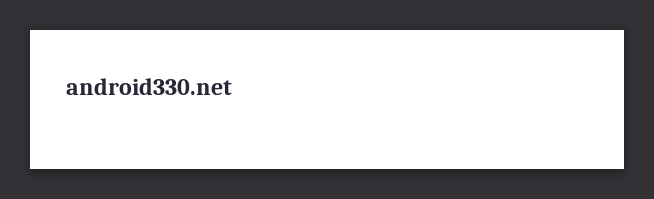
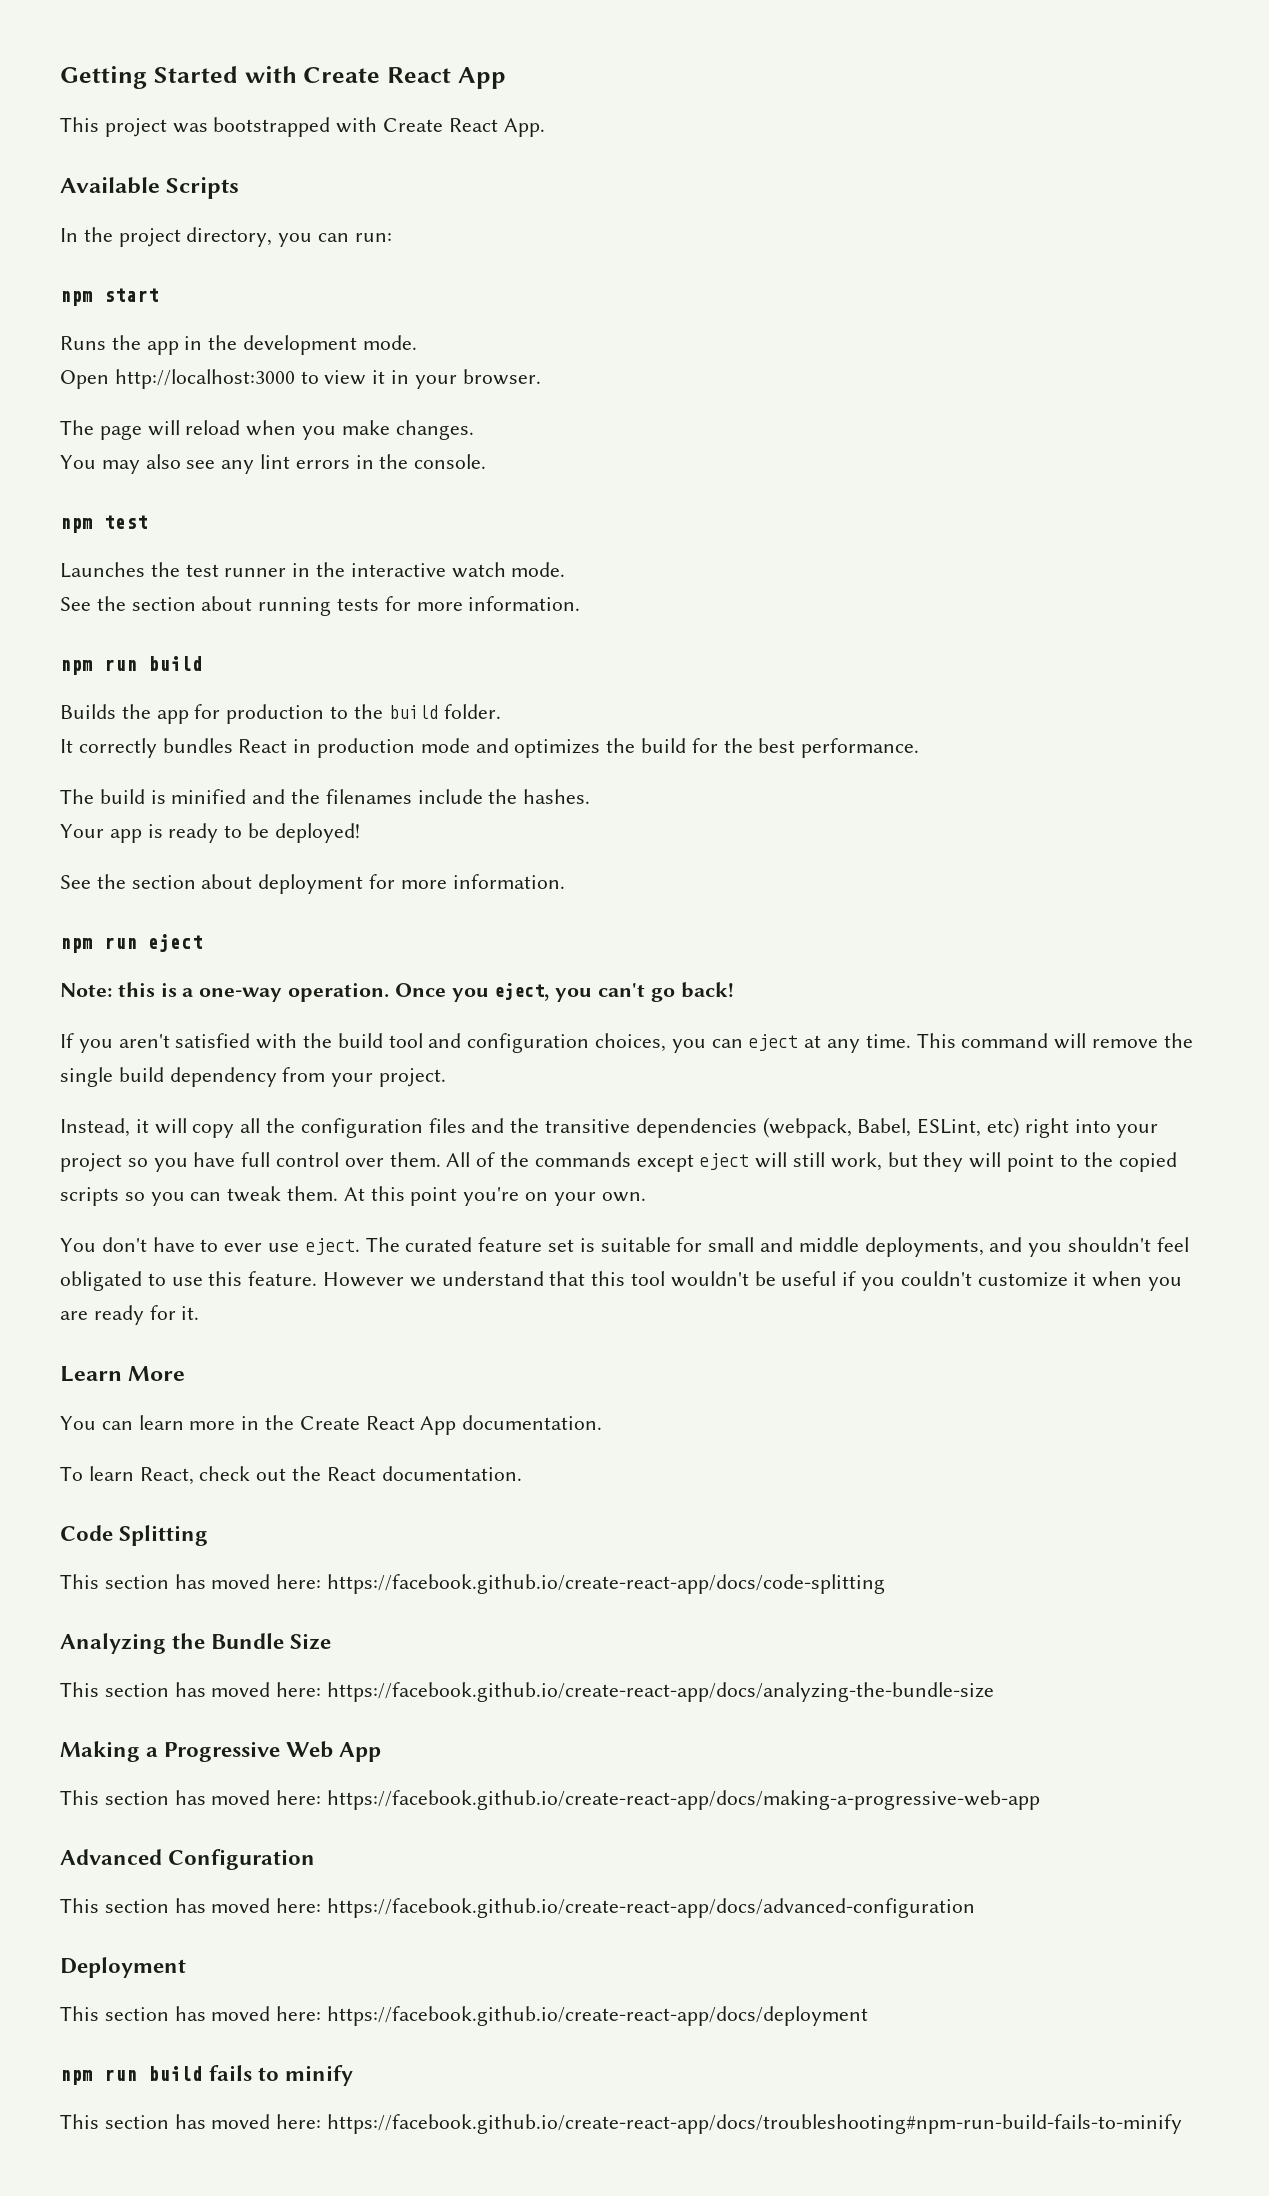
- android330.net
+ Getting Started with Create React App
+ This project was bootstrapped with Create React App.
+ Available Scripts
+ In the project directory, you can run:
+ npm start
+ Runs the app in the development mode.
+ Open http://localhost:3000 to view it in your browser.
+ The page will reload when you make changes.
+ You may also see any lint errors in the console.
+ npm test
+ Launches the test runner in the interactive watch mode.
+ See the section about running tests for more information.
+ npm run build
+ Builds the app for production to the build folder.
+ It correctly bundles React in production mode and optimizes the build for the best performance.
+ The build is minified and the filenames include the hashes.
+ Your app is ready to be deployed!
+ See the section about deployment for more information.
+ npm run eject
+ Note: this is a one-way operation. Once you eject, you can't go back!
+ If you aren't satisfied with the build tool and configuration choices, you can eject at any time. This command will remove the single build dependency from your project.
+ Instead, it will copy all the configuration files and the transitive dependencies (webpack, Babel, ESLint, etc) right into your project so you have full control over them. All of the commands except eject will still work, but they will point to the copied scripts so you can tweak them. At this point you're on your own.
+ You don't have to ever use eject. The curated feature set is suitable for small and middle deployments, and you shouldn't feel obligated to use this feature. However we understand that this tool wouldn't be useful if you couldn't customize it when you are ready for it.
+ Learn More
+ You can learn more in the Create React App documentation.
+ To learn React, check out the React documentation.
+ Code Splitting
+ This section has moved here: https://facebook.github.io/create-react-app/docs/code-splitting
+ Analyzing the Bundle Size
+ This section has moved here: https://facebook.github.io/create-react-app/docs/analyzing-the-bundle-size
+ Making a Progressive Web App
+ This section has moved here: https://facebook.github.io/create-react-app/docs/making-a-progressive-web-app
+ Advanced Configuration
+ This section has moved here: https://facebook.github.io/create-react-app/docs/advanced-configuration
+ Deployment
+ This section has moved here: https://facebook.github.io/create-react-app/docs/deployment
+ npm run build fails to minify
+ This section has moved here: https://facebook.github.io/create-react-app/docs/troubleshooting#npm-run-build-fails-to-minify

